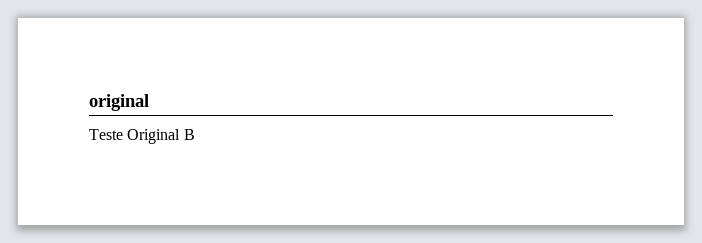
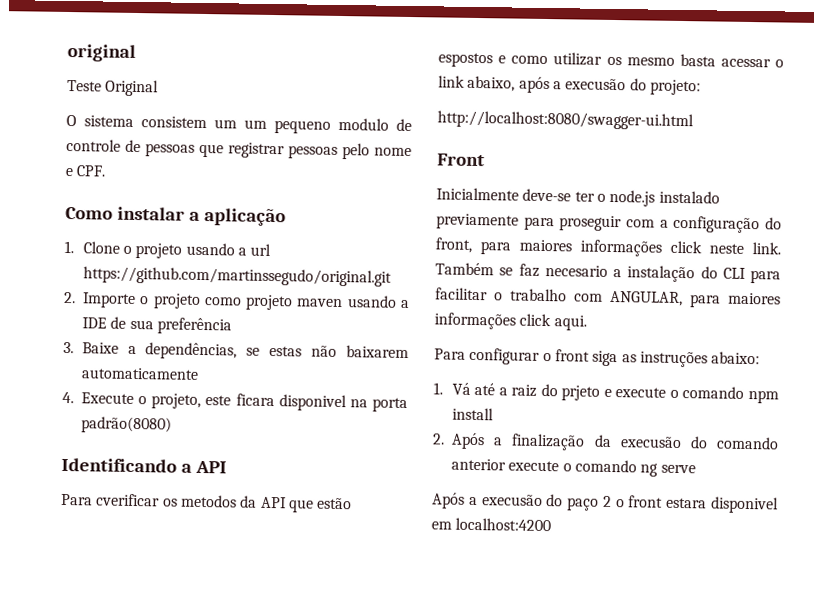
- Teste Original B
+ Teste Original
+ O sistema consistem um um pequeno modulo de controle de pessoas que registrar pessoas pelo nome e CPF.
+ Como instalar a aplicação
+ 1. Clone o projeto usando a url https://github.com/martinssegudo/original.git
+ 2. Importe o projeto como projeto maven usando a IDE de sua preferência
+ 3. Baixe a dependências, se estas não baixarem automaticamente
+ 4. Execute o projeto, este ficara disponivel na porta padrão(8080)
+ Identificando a API
+ Para cverificar os metodos da API que estão espostos e como utilizar os mesmo basta acessar o link abaixo, após a execusão do projeto:
+ http://localhost:8080/swagger-ui.html
+ Front
+ Inicialmente deve-se ter o node.js instalado previamente para proseguir com a configuração do front, para maiores informações click neste link. Também se faz necesario a instalação do CLI para facilitar o trabalho com ANGULAR, para maiores informações click aqui.
+ Para configurar o front siga as instruções abaixo:
+ 1. Vá até a raiz do prjeto e execute o comando npm install
+ 2. Após a finalização da execusão do comando anterior execute o comando ng serve
+ Após a execusão do paço 2 o front estara disponivel em localhost:4200

